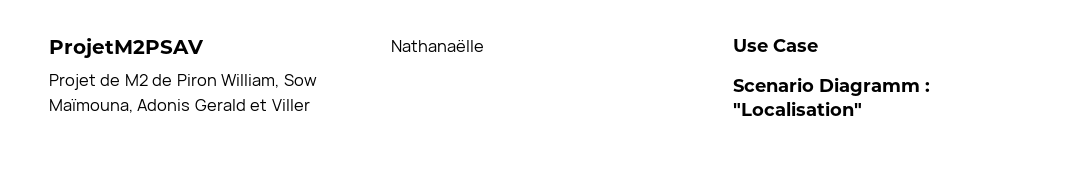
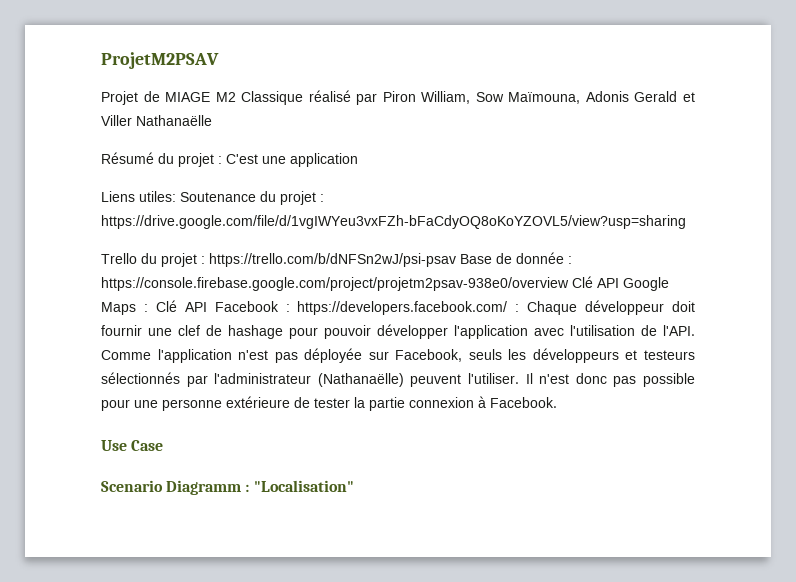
- Projet de M2 de Piron William, Sow Maïmouna, Adonis Gerald et Viller Nathanaëlle
+ Projet de MIAGE M2 Classique réalisé par Piron William, Sow Maïmouna, Adonis Gerald et Viller Nathanaëlle
+ Résumé du projet : C'est une application
+ Liens utiles: Soutenance du projet : https://drive.google.com/file/d/1vgIWYeu3vxFZh-bFaCdyOQ8oKoYZOVL5/view?usp=sharing
+ Trello du projet : https://trello.com/b/dNFSn2wJ/psi-psav Base de donnée : https://console.firebase.google.com/project/projetm2psav-938e0/overview Clé API Google Maps : Clé API Facebook : https://developers.facebook.com/ : Chaque développeur doit fournir une clef de hashage pour pouvoir développer l'application avec l'utilisation de l'API. Comme l'application n'est pas déployée sur Facebook, seuls les développeurs et testeurs sélectionnés par l'administrateur (Nathanaëlle) peuvent l'utiliser. Il n'est donc pas possible pour une personne extérieure de tester la partie connexion à Facebook.

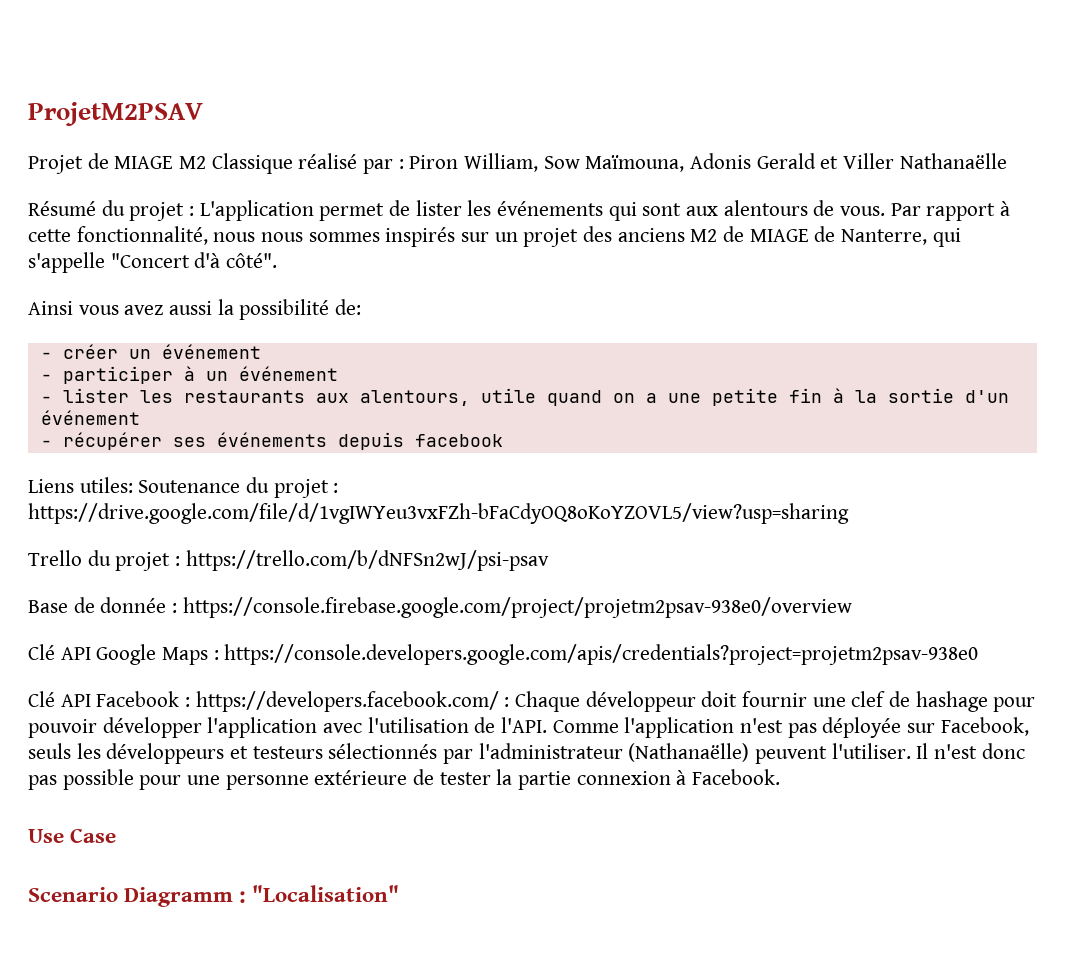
- Projet de MIAGE M2 Classique réalisé par Piron William, Sow Maïmouna, Adonis Gerald et Viller Nathanaëlle
+ Projet de MIAGE M2 Classique réalisé par : Piron William, Sow Maïmouna, Adonis Gerald et Viller Nathanaëlle
- Résumé du projet : C'est une application
+ Résumé du projet : L'application permet de lister les événements qui sont aux alentours de vous. Par rapport à cette fonctionnalité, nous nous sommes inspirés sur un projet des anciens M2 de MIAGE de Nanterre, qui s'appelle "Concert d'à côté".
+ Ainsi vous avez aussi la possibilité de:
+ - créer un événement
+ - participer à un événement
+ - lister les restaurants aux alentours, utile quand on a une petite fin à la sortie d'un événement
+ - récupérer ses événements depuis facebook
- Trello du projet : https://trello.com/b/dNFSn2wJ/psi-psav Base de donnée : https://console.firebase.google.com/project/projetm2psav-938e0/overview Clé API Google Maps : Clé API Facebook : https://developers.facebook.com/ : Chaque développeur doit fournir une clef de hashage pour pouvoir développer l'application avec l'utilisation de l'API.
+ Trello du projet : https://trello.com/b/dNFSn2wJ/psi-psav
+ Base de donnée : https://console.firebase.google.com/project/projetm2psav-938e0/overview
+ Clé API Google Maps : https://console.developers.google.com/apis/credentials?project=projetm2psav-938e0
+ Clé API Facebook : https://developers.facebook.com/ : Chaque développeur doit fournir une clef de hashage pour pouvoir développer l'application avec l'utilisation de l'API.

